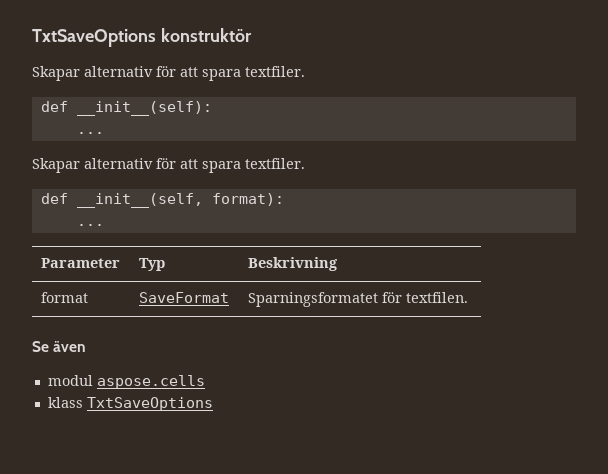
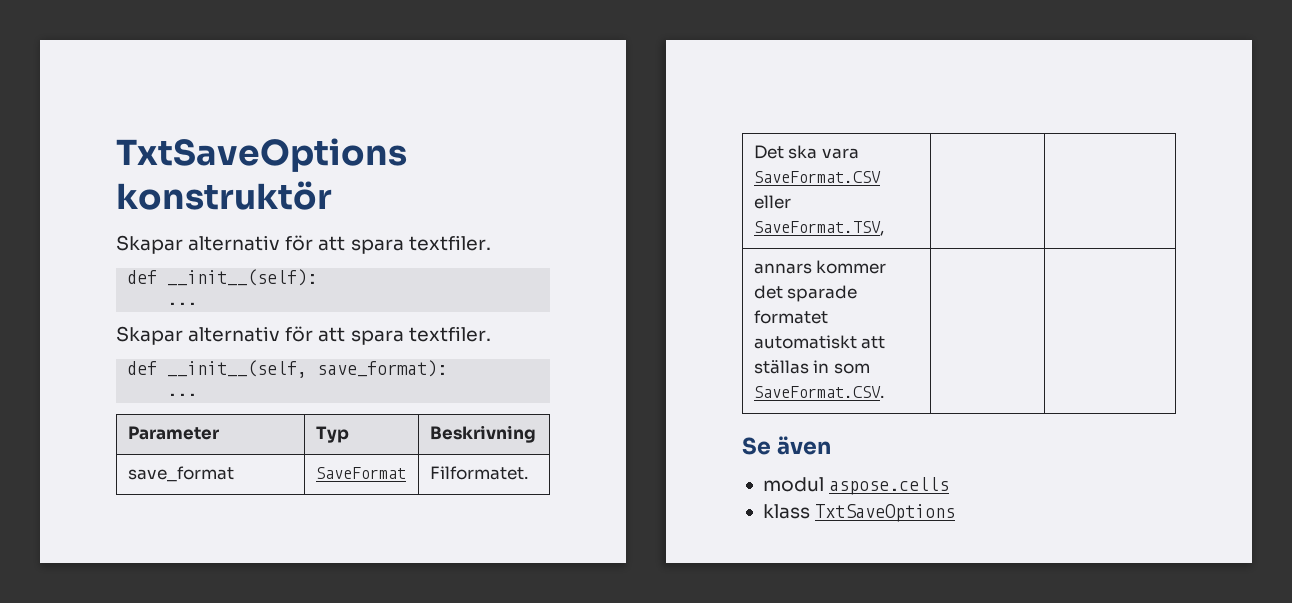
- def __init__(self, format):
+ def __init__(self, save_format):
- format | SaveFormat | Sparningsformatet för textfilen.
+ save_format | SaveFormat | Filformatet.
+ Det ska vara SaveFormat.CSV eller SaveFormat.TSV, | |
+ annars kommer det sparade formatet automatiskt att ställas in som SaveFormat.CSV. | |

